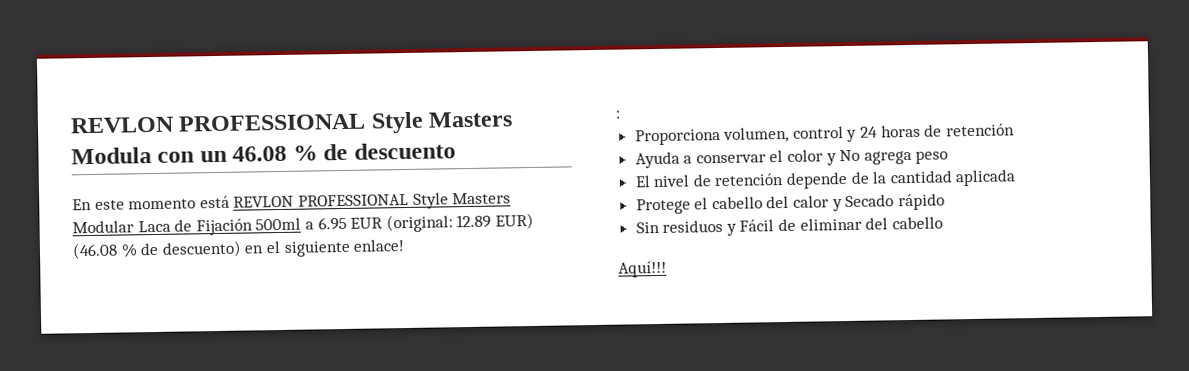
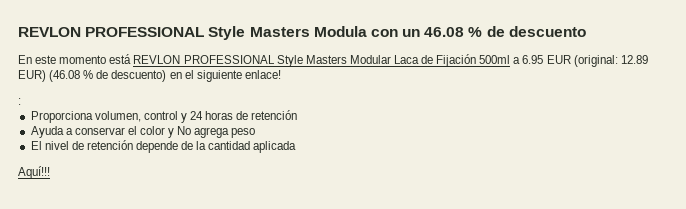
- Protege el cabello del calor y Secado rápido
- Sin residuos y Fácil de eliminar del cabello

